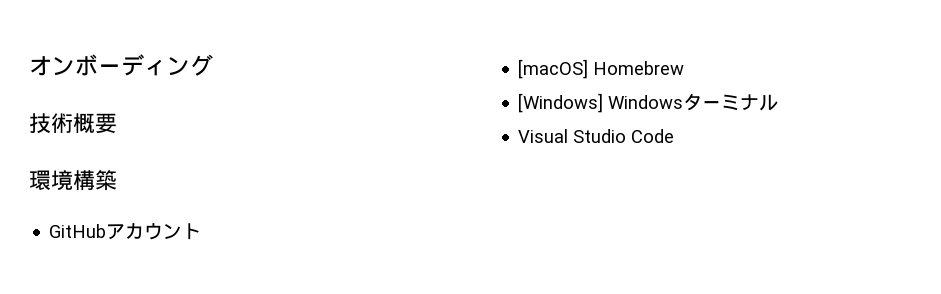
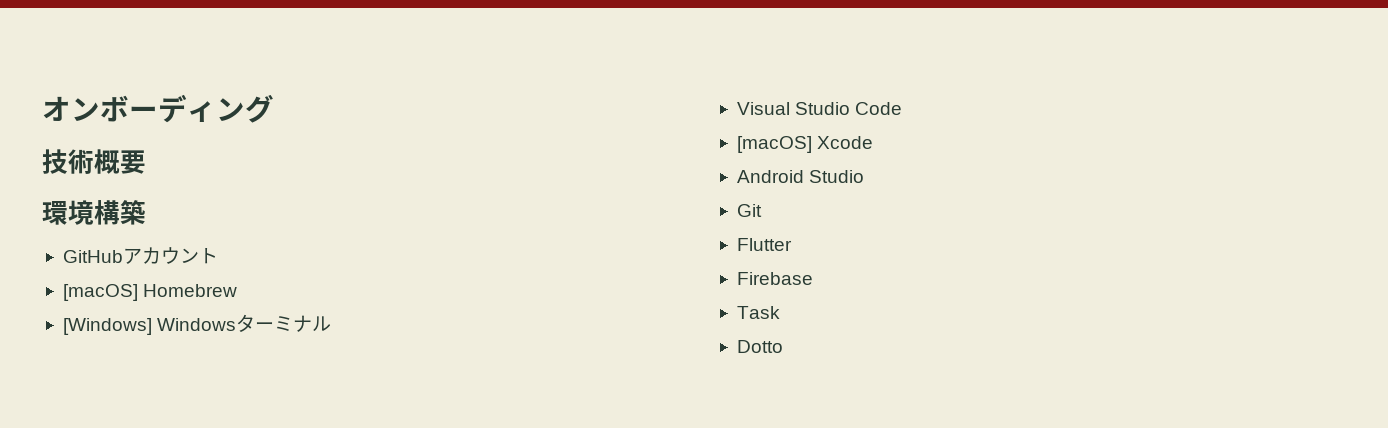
+ [macOS] Xcode
+ Android Studio
+ Git
+ Flutter
+ Firebase
+ Task
+ Dotto

